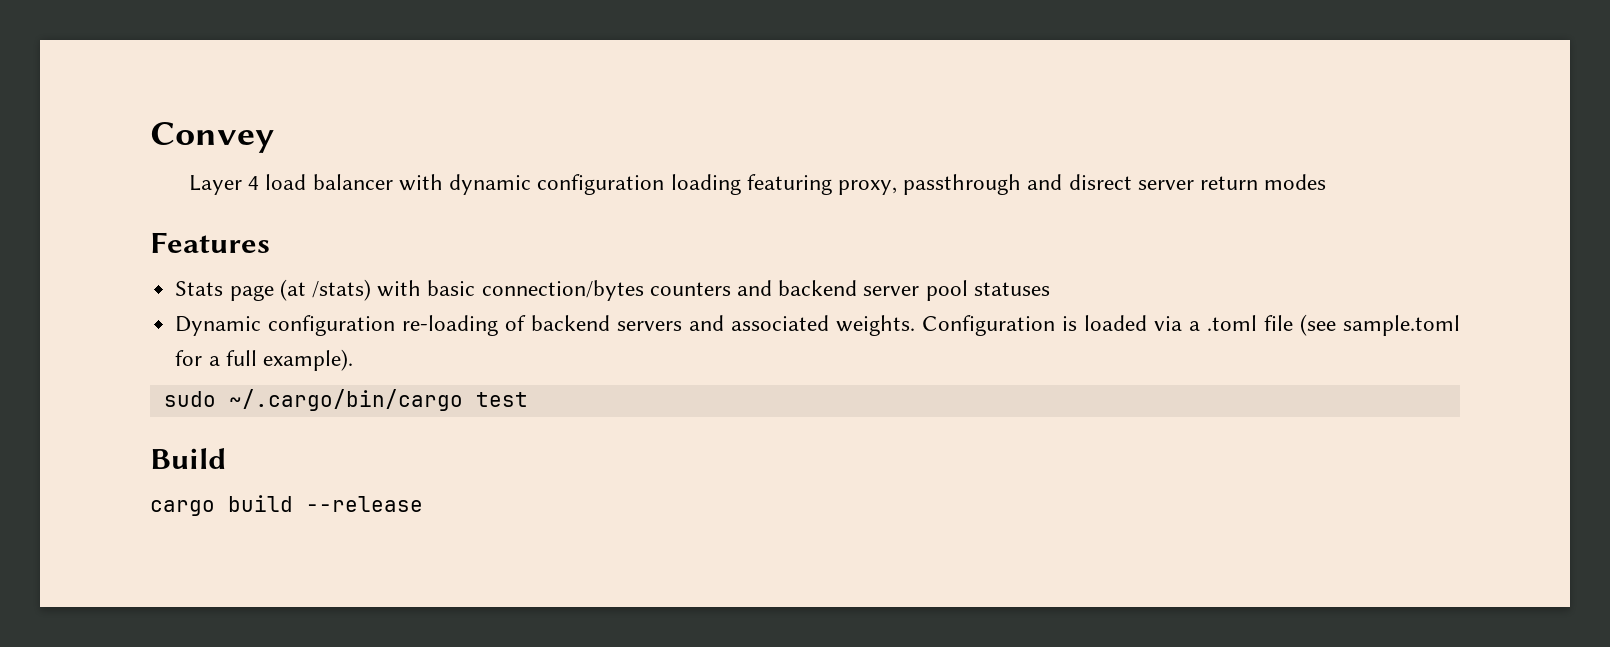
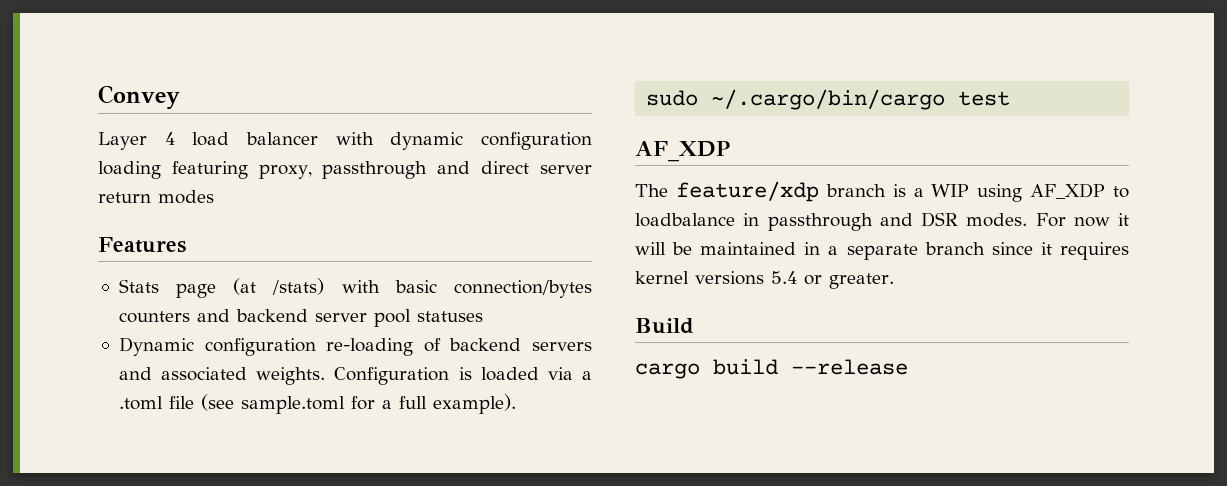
- Layer 4 load balancer with dynamic configuration loading featuring proxy, passthrough and disrect server return modes
+ Layer 4 load balancer with dynamic configuration loading featuring proxy, passthrough and direct server return modes
  sudo ~/.cargo/bin/cargo test
+ AF_XDP
+ The feature/xdp branch is a WIP using AF_XDP to loadbalance in passthrough and DSR modes. For now it will be maintained in a separate branch since it requires kernel versions 5.4 or greater.

